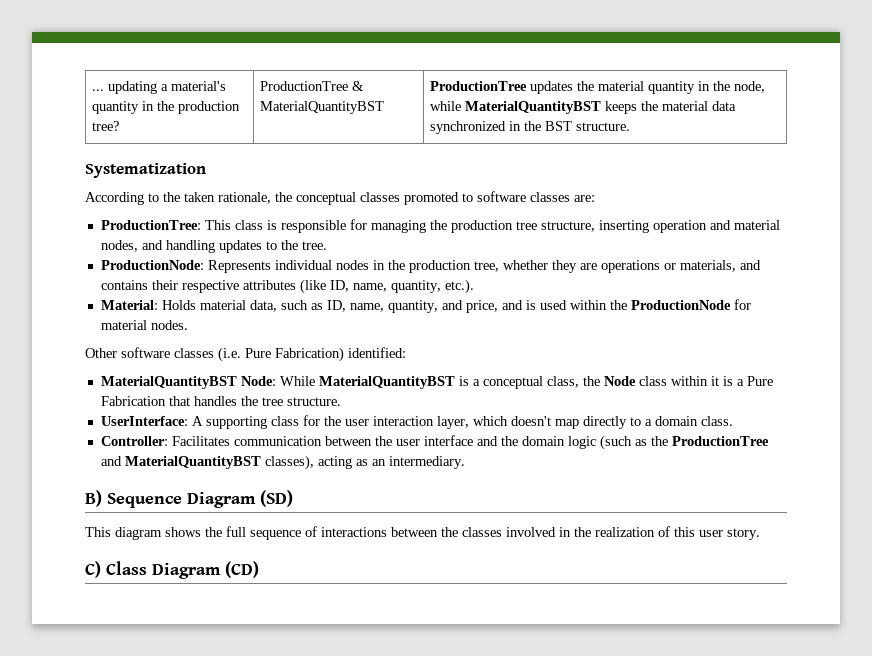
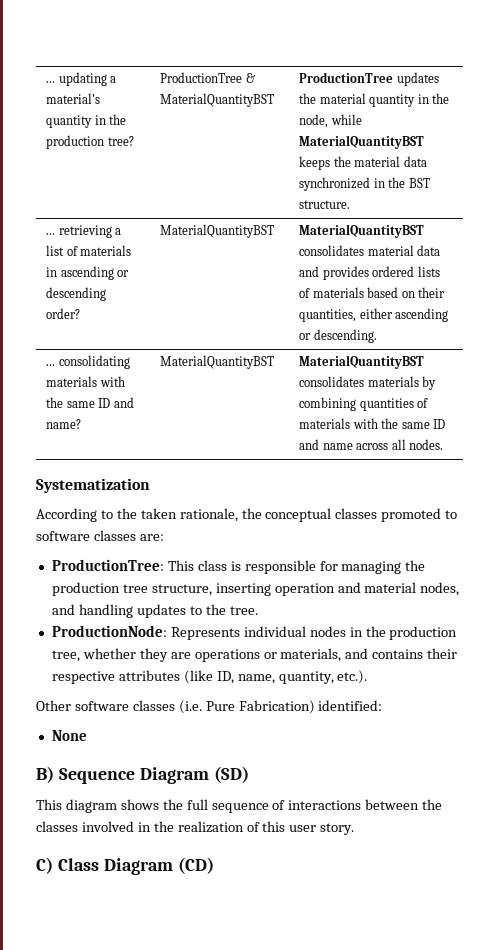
+ ... retrieving a list of materials in ascending or descending order? | MaterialQuantityBST | MaterialQuantityBST consolidates material data and provides ordered lists of materials based on their quantities, either ascending or descending.
+ ... consolidating materials with the same ID and name? | MaterialQuantityBST | MaterialQuantityBST consolidates materials by combining quantities of materials with the same ID and name across all nodes.
- Material: Holds material data, such as ID, name, quantity, and price, and is used within the ProductionNode for material nodes.
- MaterialQuantityBST Node: While MaterialQuantityBST is a conceptual class, the Node class within it is a Pure Fabrication that handles the tree structure.
- UserInterface: A supporting class for the user interaction layer, which doesn't map directly to a domain class.
- Controller: Facilitates communication between the user interface and the domain logic (such as the ProductionTree and MaterialQuantityBST classes), acting as an intermediary.
+ None

